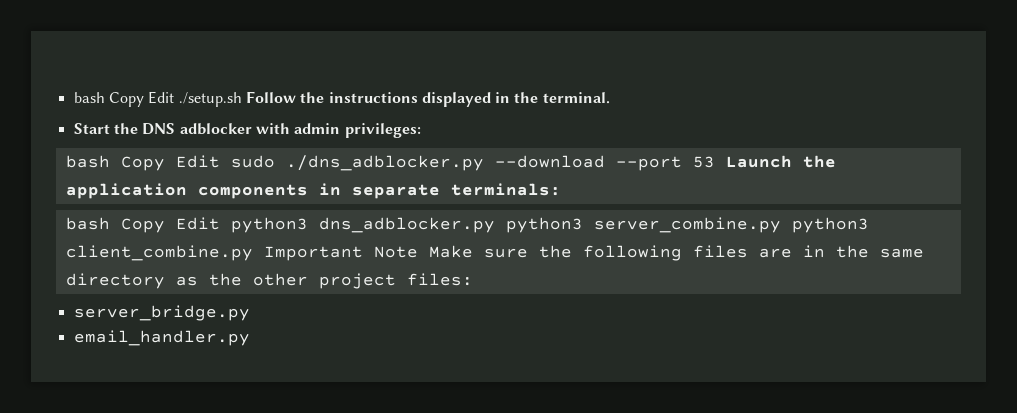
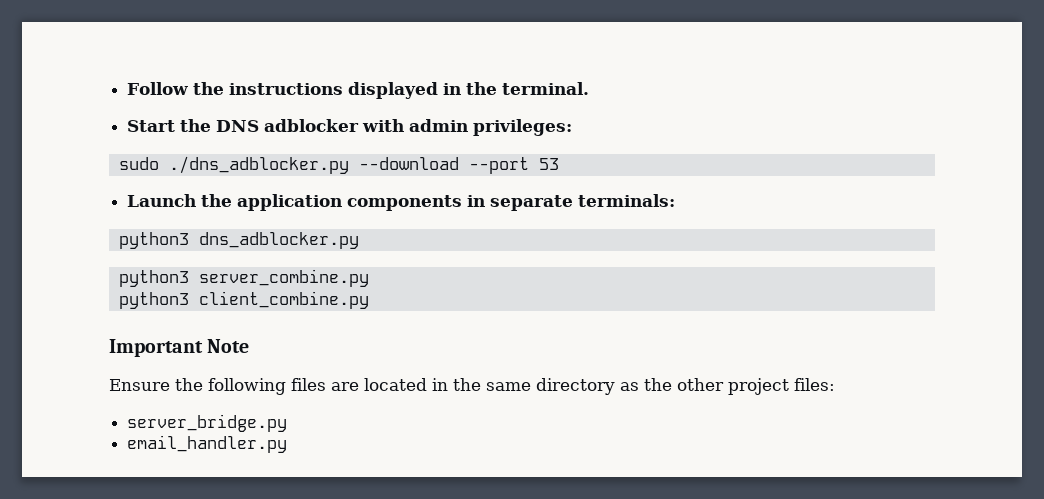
- bash Copy Edit ./setup.sh Follow the instructions displayed in the terminal.
+ Follow the instructions displayed in the terminal.
- bash Copy Edit sudo ./dns_adblocker.py --download --port 53 Launch the application components in separate terminals:
+ sudo ./dns_adblocker.py --download --port 53
+ Launch the application components in separate terminals:
- bash Copy Edit python3 dns_adblocker.py python3 server_combine.py python3 client_combine.py Important Note Make sure the following files are in the same directory as the other project files:
+ python3 dns_adblocker.py
+ python3 server_combine.py
+ python3 client_combine.py
+ Important Note
+ Ensure the following files are located in the same directory as the other project files:

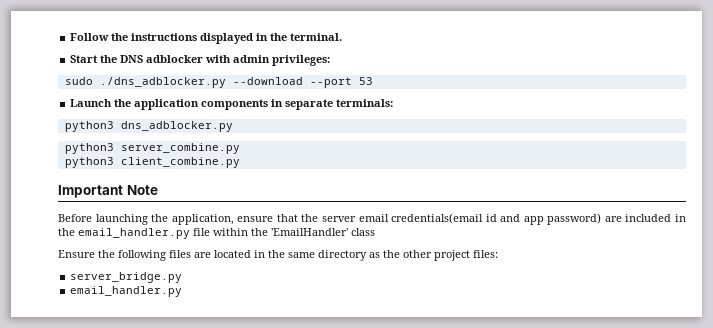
+ Before launching the application, ensure that the server email credentials(email id and app password) are included in the email_handler.py file within the 'EmailHandler' class

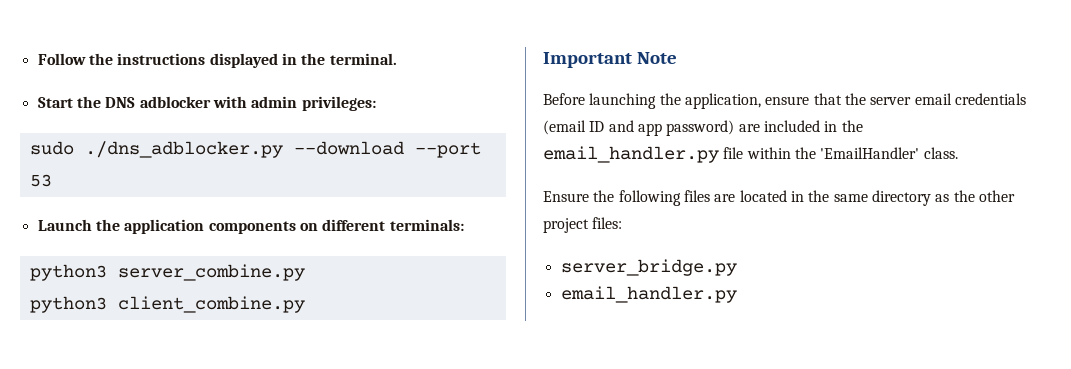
- Launch the application components in separate terminals:
+ Launch the application components on different terminals:
- python3 dns_adblocker.py
- Before launching the application, ensure that the server email credentials(email id and app password) are included in the email_handler.py file within the 'EmailHandler' class
+ Before launching the application, ensure that the server email credentials (email ID and app password) are included in the email_handler.py file within the 'EmailHandler' class.

